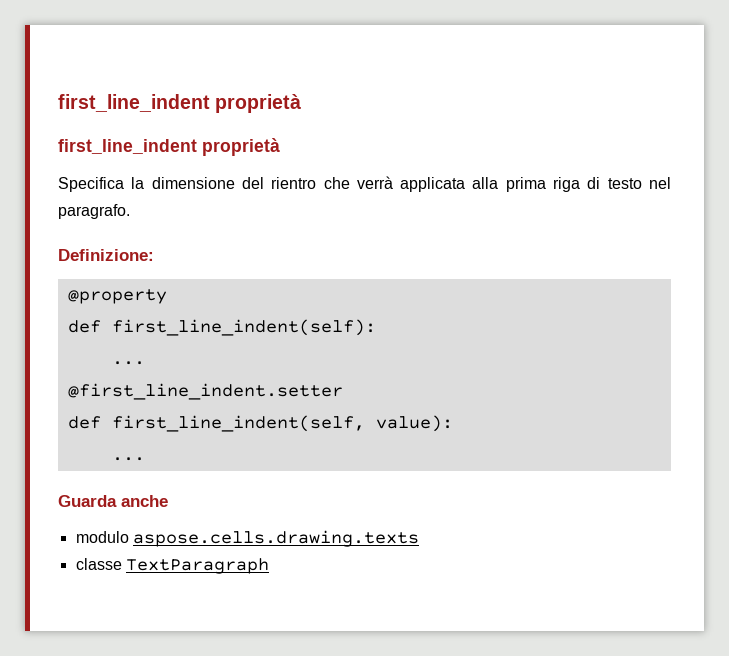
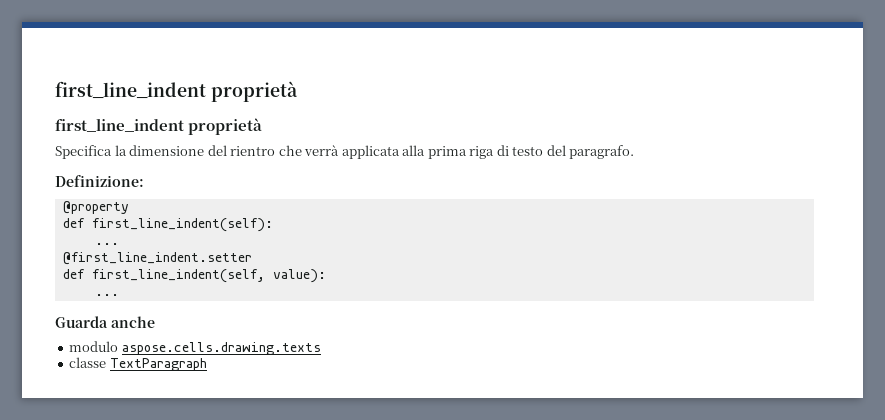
- Specifica la dimensione del rientro che verrà applicata alla prima riga di testo nel paragrafo.
+ Specifica la dimensione del rientro che verrà applicata alla prima riga di testo del paragrafo.

